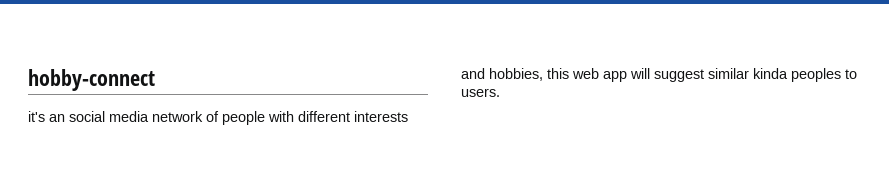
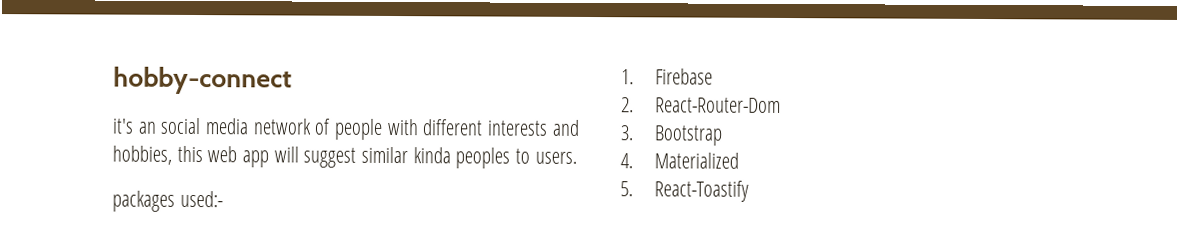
+ packages used:-
+ 1. Firebase
+ 2. React-Router-Dom
+ 3. Bootstrap
+ 4. Materialized
+ 5. React-Toastify

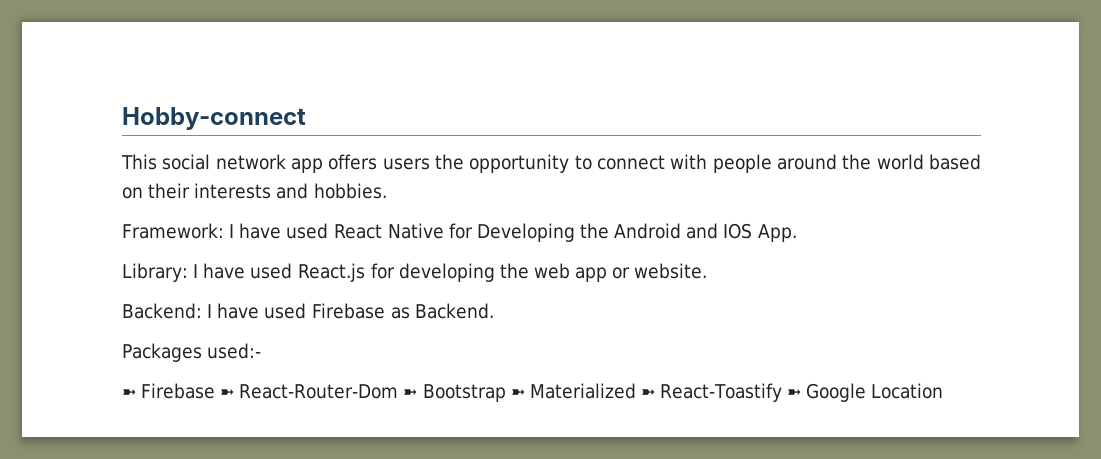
- hobby-connect
- it's an social media network of people with different interests and hobbies, this web app will suggest similar kinda peoples to users.
- packages used:-
+ Hobby-connect
+ This social network app offers users the opportunity to connect with people around the world based on their interests and hobbies.
+ Framework: I have used React Native for Developing the Android and IOS App.
+ Library: I have used React.js for developing the web app or website.
+ Backend: I have used Firebase as Backend.
+ Packages used:-
- 1. Firebase
- 2. React-Router-Dom
- 3. Bootstrap
- 4. Materialized
- 5. React-Toastify
+ ➼ Firebase ➼ React-Router-Dom ➼ Bootstrap ➼ Materialized ➼ React-Toastify ➼ Google Location

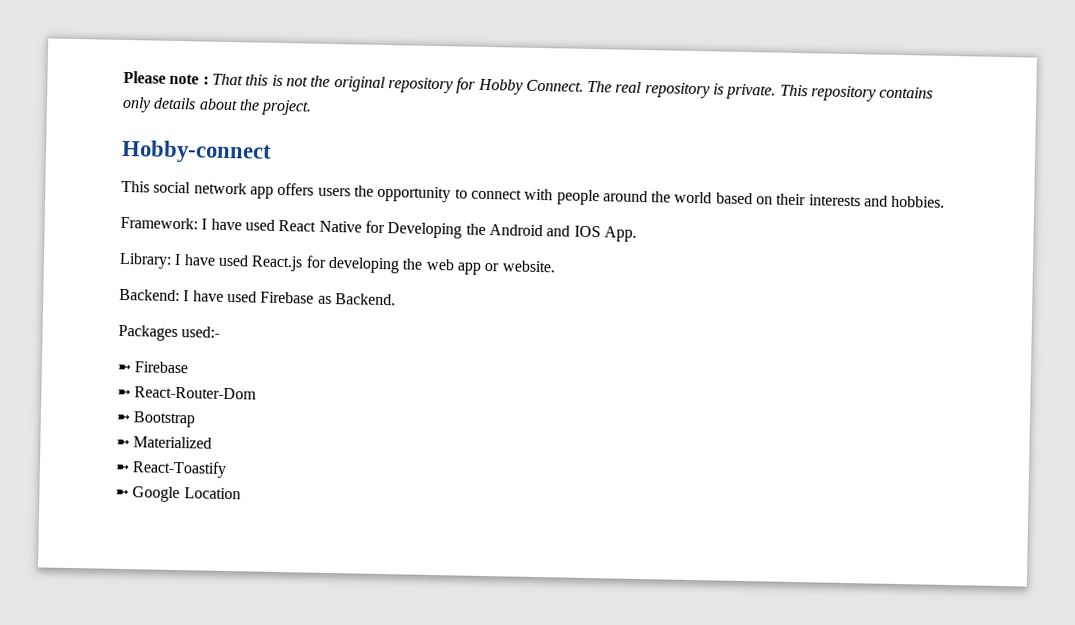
+ Please note : That this is not the original repository for Hobby Connect. The real repository is private. This repository contains only details about the project.
- ➼ Firebase ➼ React-Router-Dom ➼ Bootstrap ➼ Materialized ➼ React-Toastify ➼ Google Location
+ ➼ Firebase
+ ➼ React-Router-Dom
+ ➼ Bootstrap
+ ➼ Materialized
+ ➼ React-Toastify
+ ➼ Google Location

